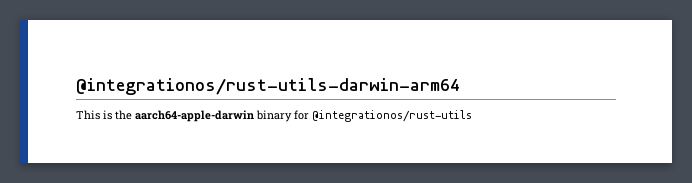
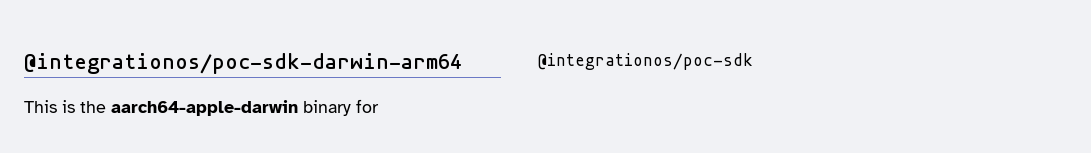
- @integrationos/rust-utils-darwin-arm64
+ @integrationos/poc-sdk-darwin-arm64
- This is the aarch64-apple-darwin binary for @integrationos/rust-utils
+ This is the aarch64-apple-darwin binary for @integrationos/poc-sdk

